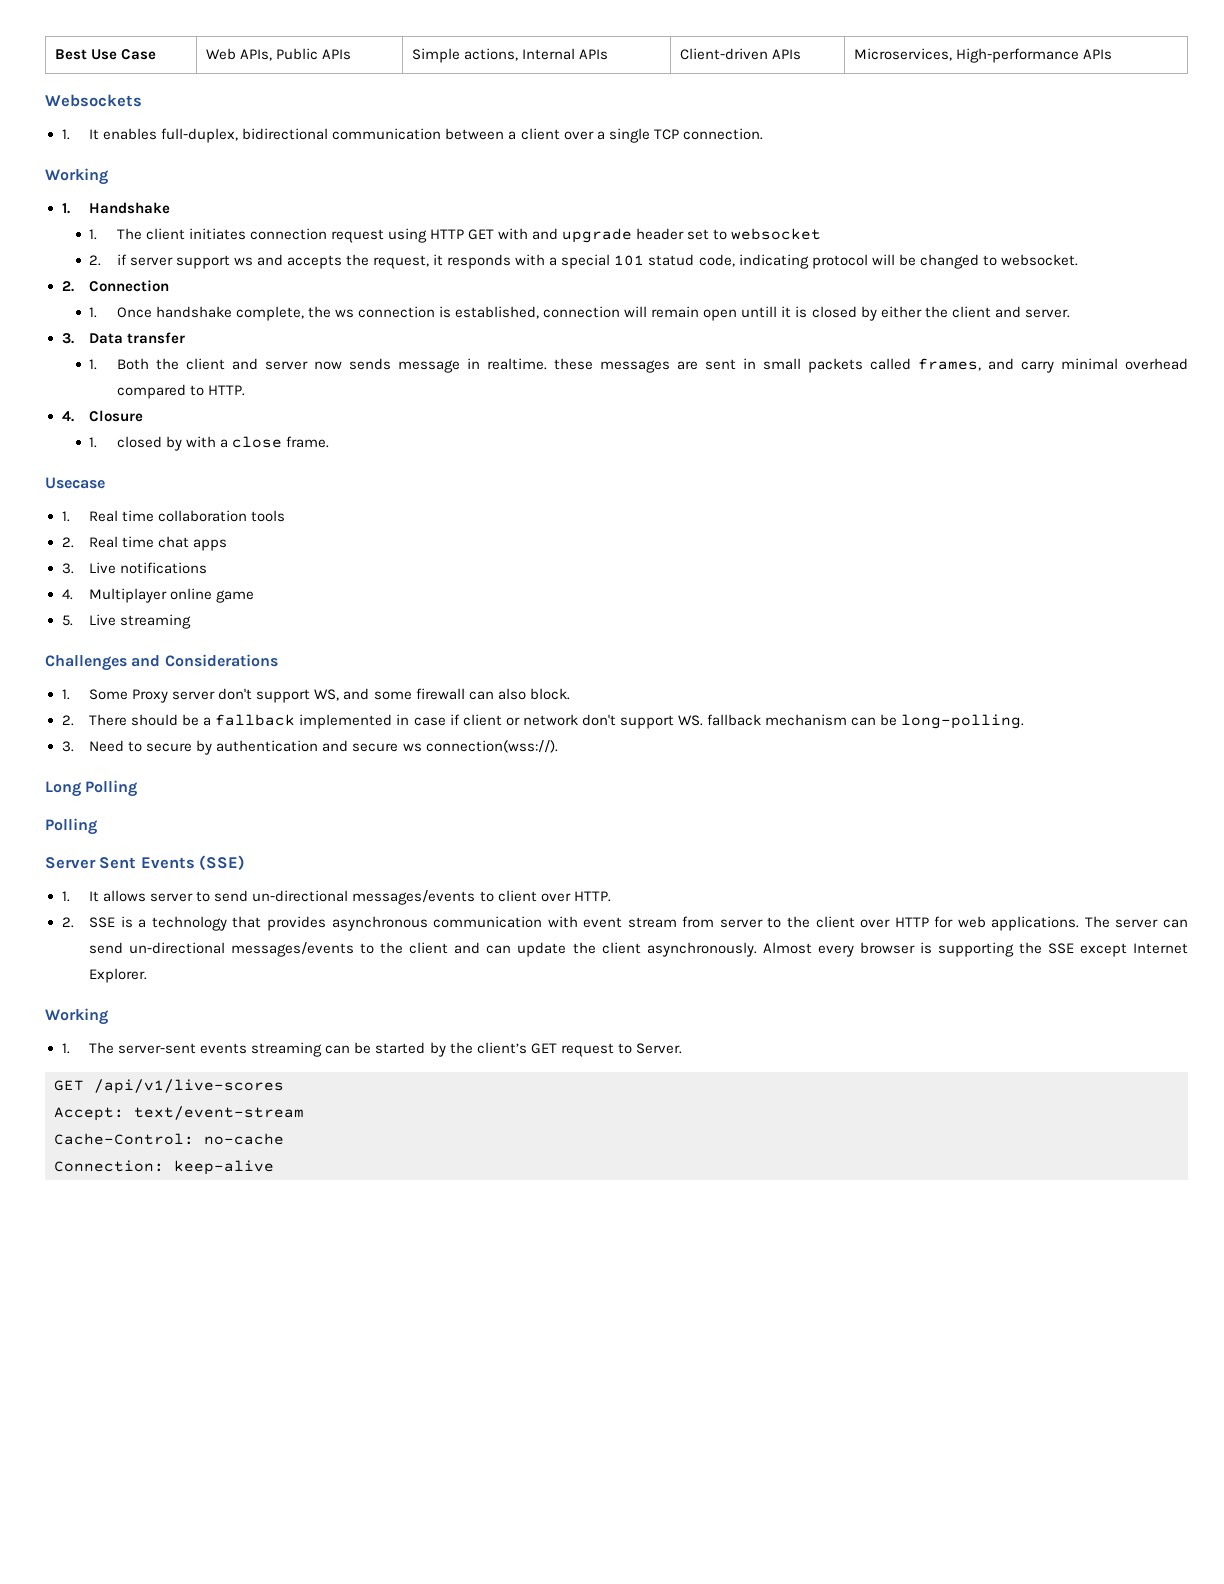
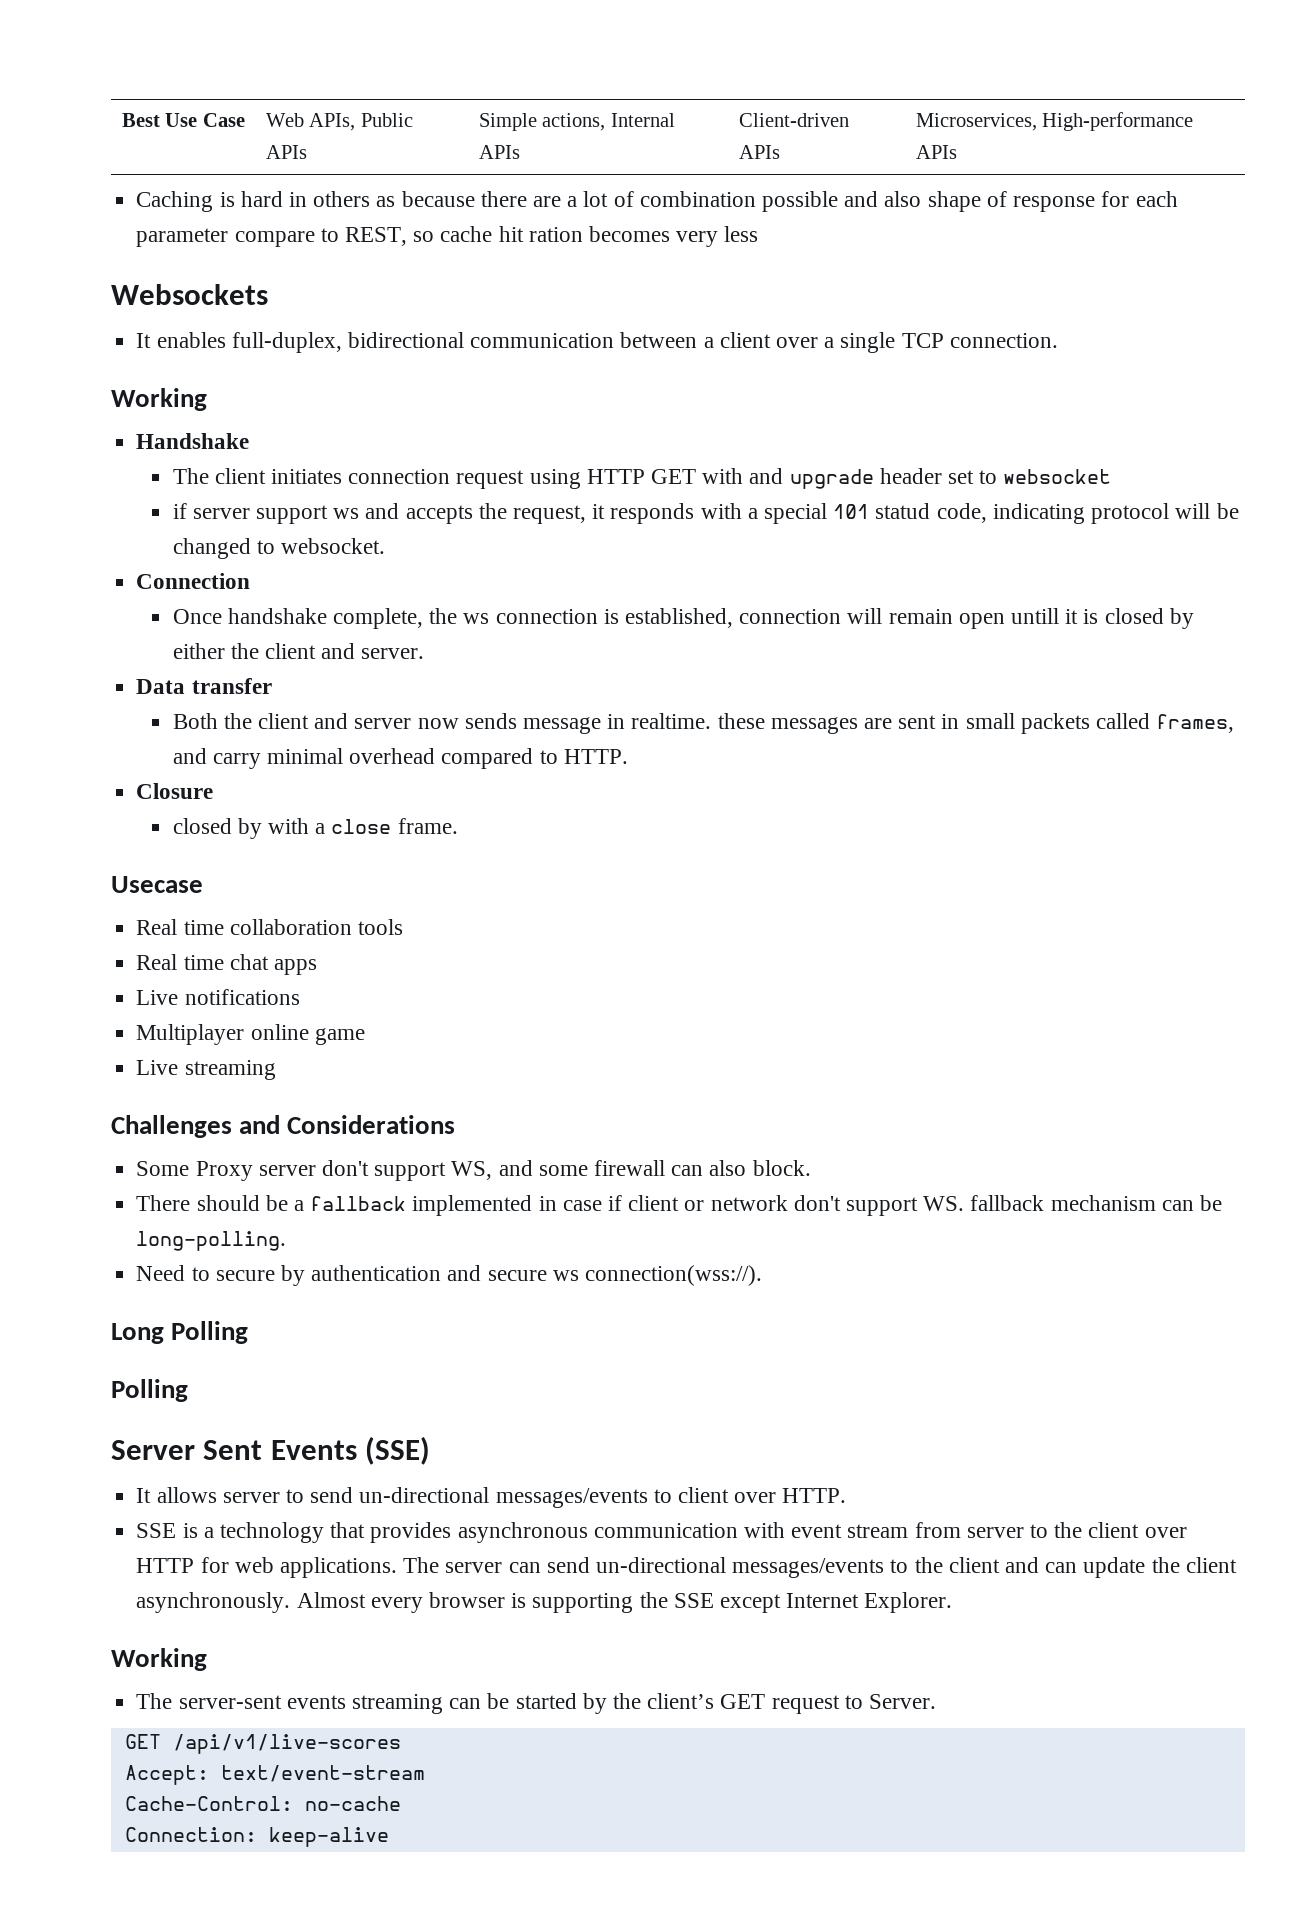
+ Caching is hard in others as because there are a lot of combination possible and also shape of response for each parameter compare to REST, so cache hit ration becomes very less
- 1. It enables full-duplex, bidirectional communication between a client over a single TCP connection.
+ It enables full-duplex, bidirectional communication between a client over a single TCP connection.
- 1. Handshake
+ Handshake
- 1. The client initiates connection request using HTTP GET with and upgrade header set to websocket
+ The client initiates connection request using HTTP GET with and upgrade header set to websocket
- 2. if server support ws and accepts the request, it responds with a special 101 statud code, indicating protocol will be changed to websocket.
+ if server support ws and accepts the request, it responds with a special 101 statud code, indicating protocol will be changed to websocket.
- 2. Connection
+ Connection
- 1. Once handshake complete, the ws connection is established, connection will remain open untill it is closed by either the client and server.
+ Once handshake complete, the ws connection is established, connection will remain open untill it is closed by either the client and server.
- 3. Data transfer
+ Data transfer
- 1. Both the client and server now sends message in realtime. these messages are sent in small packets called frames, and carry minimal overhead compared to HTTP.
+ Both the client and server now sends message in realtime. these messages are sent in small packets called frames, and carry minimal overhead compared to HTTP.
- 4. Closure
+ Closure
- 1. closed by with a close frame.
+ closed by with a close frame.
- 1. Real time collaboration tools
+ Real time collaboration tools
- 2. Real time chat apps
+ Real time chat apps
- 3. Live notifications
+ Live notifications
- 4. Multiplayer online game
+ Multiplayer online game
- 5. Live streaming
+ Live streaming
- 1. Some Proxy server don't support WS, and some firewall can also block.
+ Some Proxy server don't support WS, and some firewall can also block.
- 2. There should be a fallback implemented in case if client or network don't support WS. fallback mechanism can be long-polling.
+ There should be a fallback implemented in case if client or network don't support WS. fallback mechanism can be long-polling.
- 3. Need to secure by authentication and secure ws connection(wss://).
+ Need to secure by authentication and secure ws connection(wss://).
- 1. It allows server to send un-directional messages/events to client over HTTP.
+ It allows server to send un-directional messages/events to client over HTTP.
- 2. SSE is a technology that provides asynchronous communication with event stream from server to the client over HTTP for web applications.
+ SSE is a technology that provides asynchronous communication with event stream from server to the client over HTTP for web applications.
- 1. The server-sent events streaming can be started by the client’s GET request to Server.
+ The server-sent events streaming can be started by the client’s GET request to Server.

